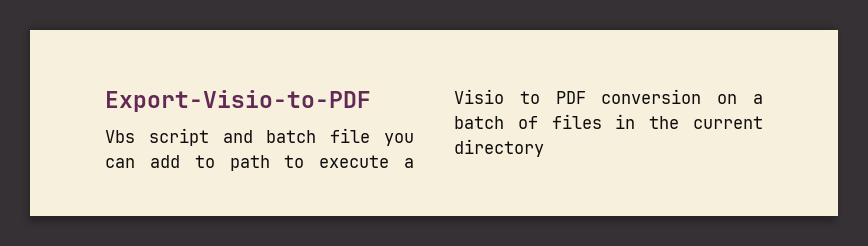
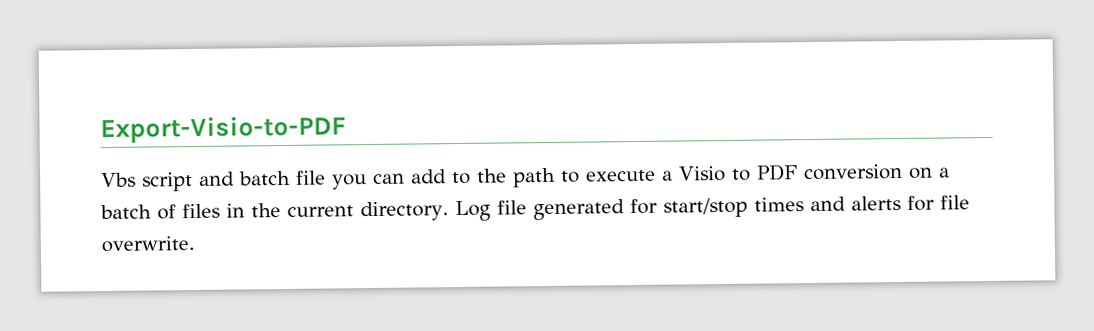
- Vbs script and batch file you can add to path to execute a Visio to PDF conversion on a batch of files in the current directory
+ Vbs script and batch file you can add to the path to execute a Visio to PDF conversion on a batch of files in the current directory. Log file generated for start/stop times and alerts for file overwrite.

